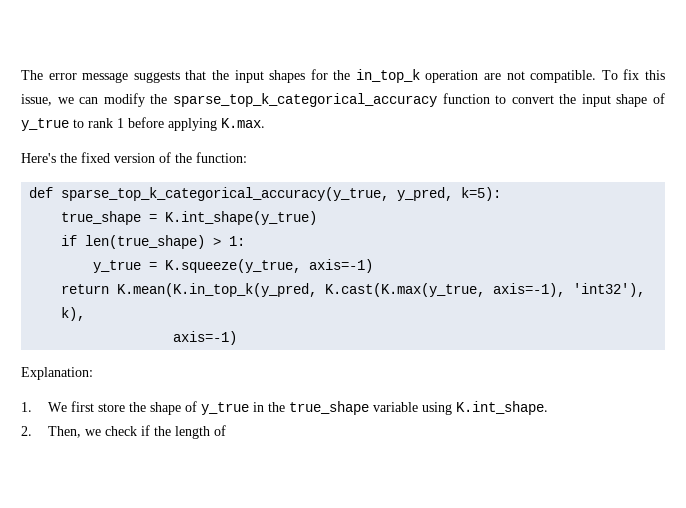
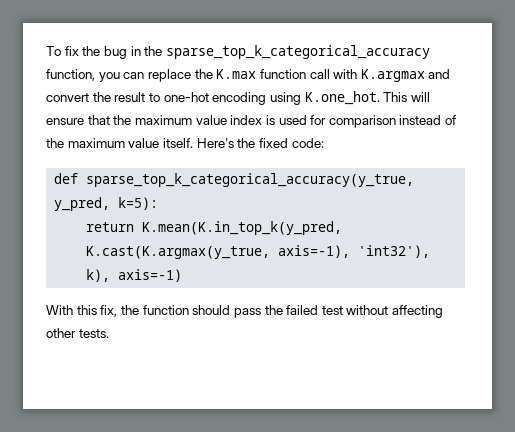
- The error message suggests that the input shapes for the in_top_k operation are not compatible. To fix this issue, we can modify the sparse_top_k_categorical_accuracy function to convert the input shape of y_true to rank 1 before applying K.max.
- Here's the fixed version of the function:
+ To fix the bug in the sparse_top_k_categorical_accuracy function, you can replace the K.max function call with K.argmax and convert the result to one-hot encoding using K.one_hot. This will ensure that the maximum value index is used for comparison instead of the maximum value itself. Here's the fixed code:
  def sparse_top_k_categorical_accuracy(y_true, y_pred, k=5):
- true_shape = K.int_shape(y_true)
- if len(true_shape) > 1:
- y_true = K.squeeze(y_true, axis=-1)
- return K.mean(K.in_top_k(y_pred, K.cast(K.max(y_true, axis=-1), 'int32'), k),
- axis=-1)
- Explanation:
- 1. We first store the shape of y_true in the true_shape variable using K.int_shape.
- 2. Then, we check if the length of
+ return K.mean(K.in_top_k(y_pred, K.cast(K.argmax(y_true, axis=-1), 'int32'), k), axis=-1)
+ With this fix, the function should pass the failed test without affecting other tests.

